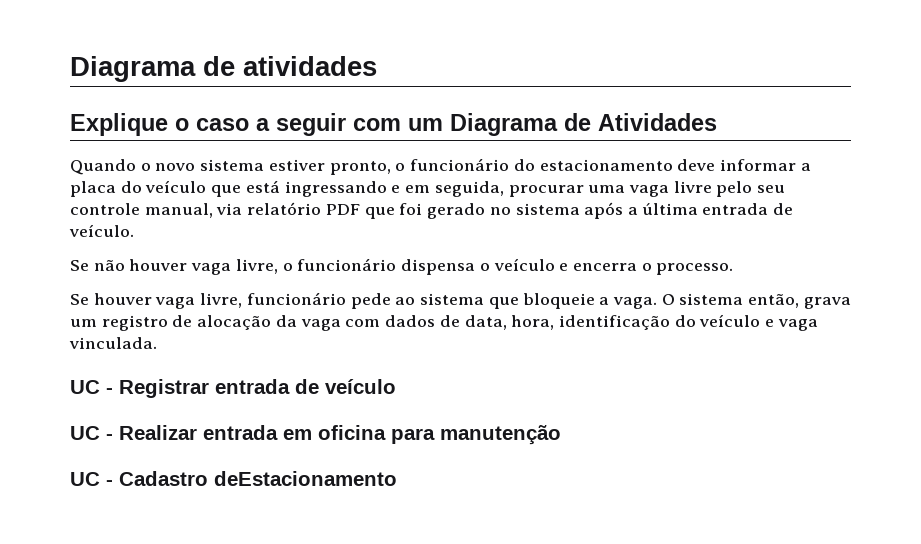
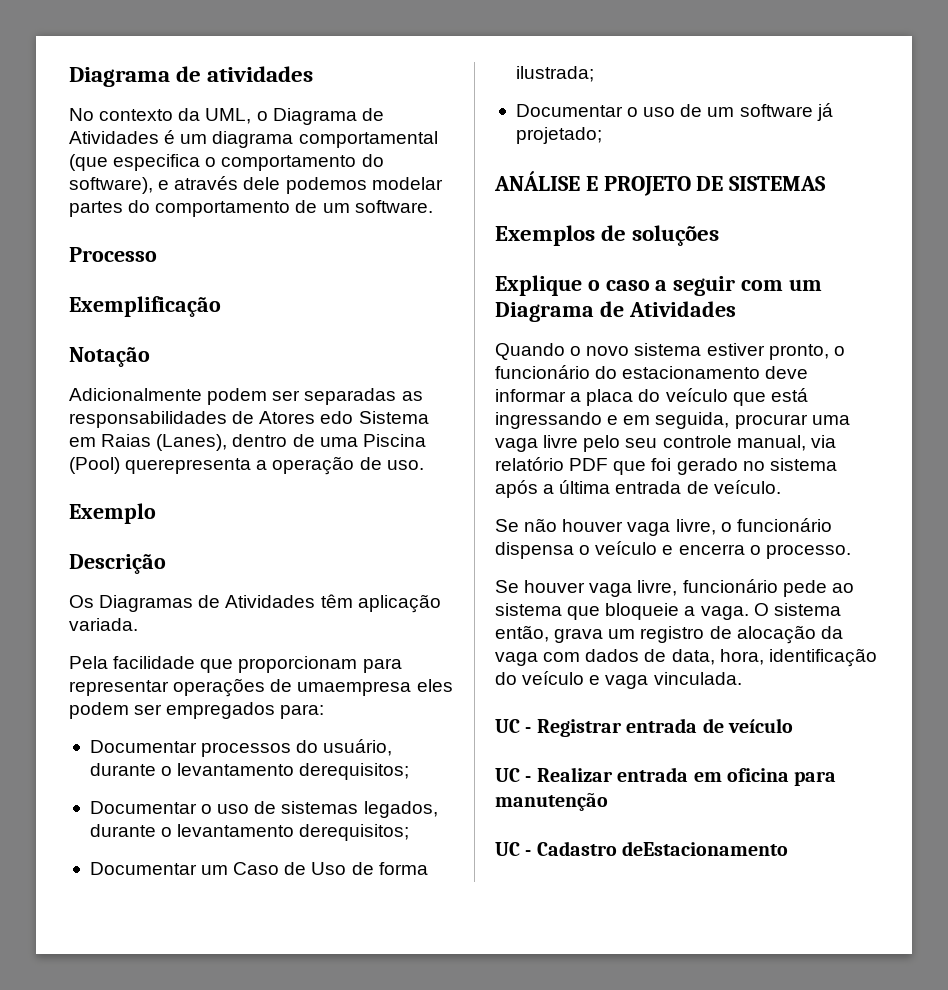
+ No contexto da UML, o Diagrama de Atividades é um diagrama comportamental (que especifica o comportamento do software), e através dele podemos modelar partes do comportamento de um software.
+ Processo
+ Exemplificação
+ Notação
+ Adicionalmente podem ser separadas as responsabilidades de Atores edo Sistema em Raias (Lanes), dentro de uma Piscina (Pool) querepresenta a operação de uso.
+ Exemplo
+ Descrição
+ Os Diagramas de Atividades têm aplicação variada.
+ Pela facilidade que proporcionam para representar operações de umaempresa eles podem ser empregados para:
+ Documentar processos do usuário, durante o levantamento derequisitos;
+ Documentar o uso de sistemas legados, durante o levantamento derequisitos;
+ Documentar um Caso de Uso de forma ilustrada;
+ Documentar o uso de um software já projetado;
+ ANÁLISE E PROJETO DE SISTEMAS
+ Exemplos de soluções

